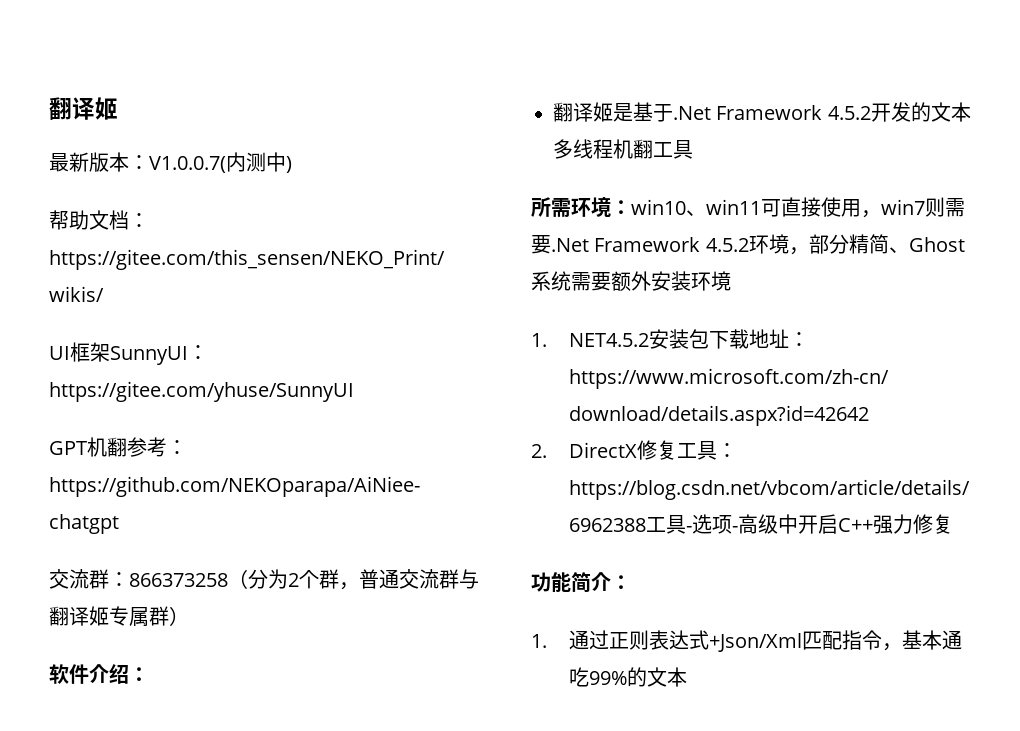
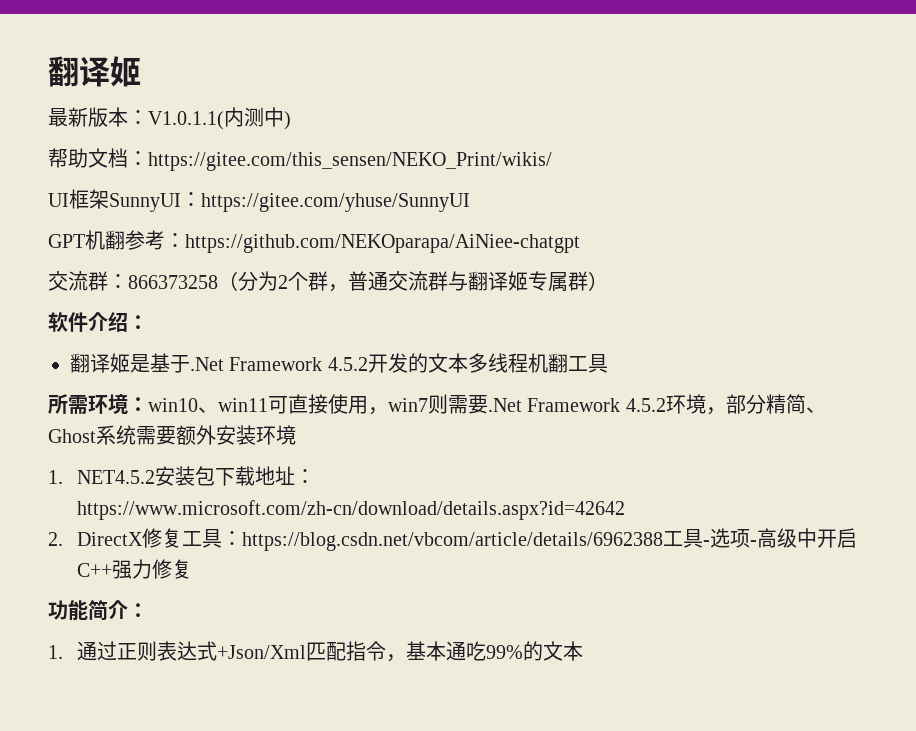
- 最新版本：V1.0.0.7(内测中)
+ 最新版本：V1.0.1.1(内测中)

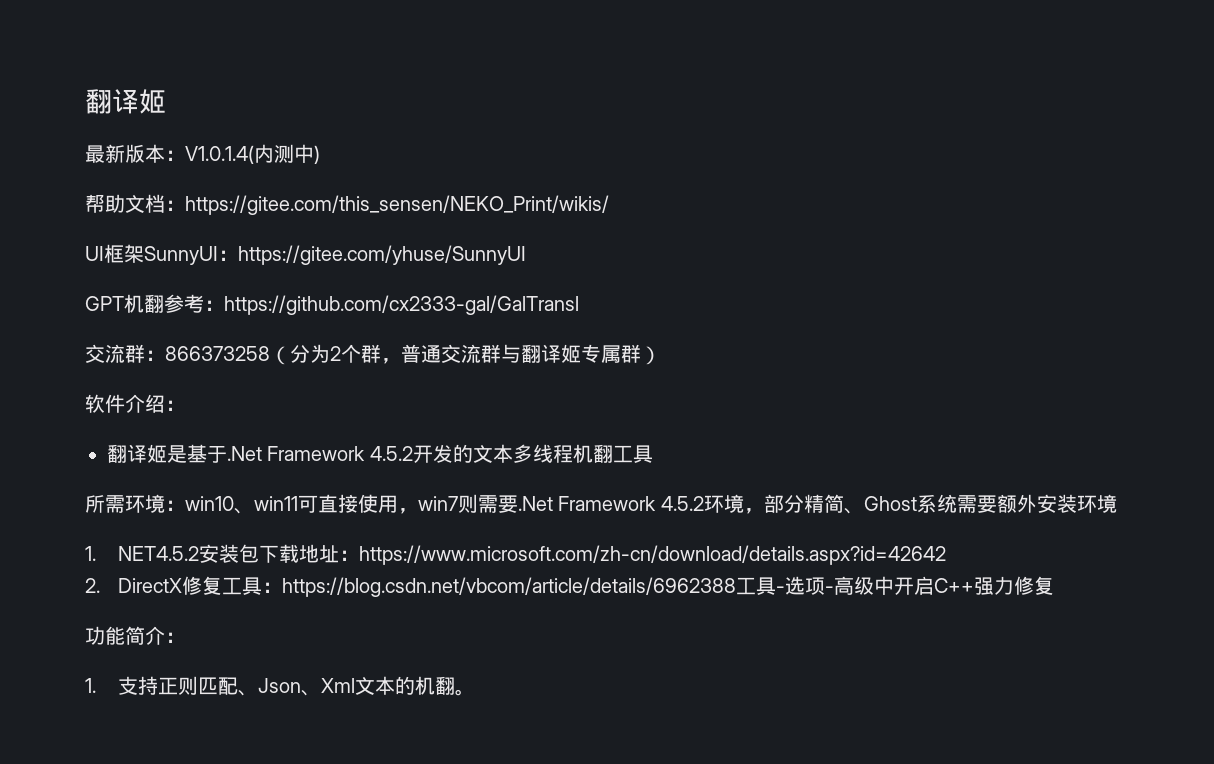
- 最新版本：V1.0.1.1(内测中)
+ 最新版本：V1.0.1.4(内测中)
- GPT机翻参考：https://github.com/NEKOparapa/AiNiee-chatgpt
+ GPT机翻参考：https://github.com/cx2333-gal/GalTransl
- 1.通过正则表达式+Json/Xml匹配指令，基本通吃99%的文本
+ 1.支持正则匹配、Json、Xml文本的机翻。

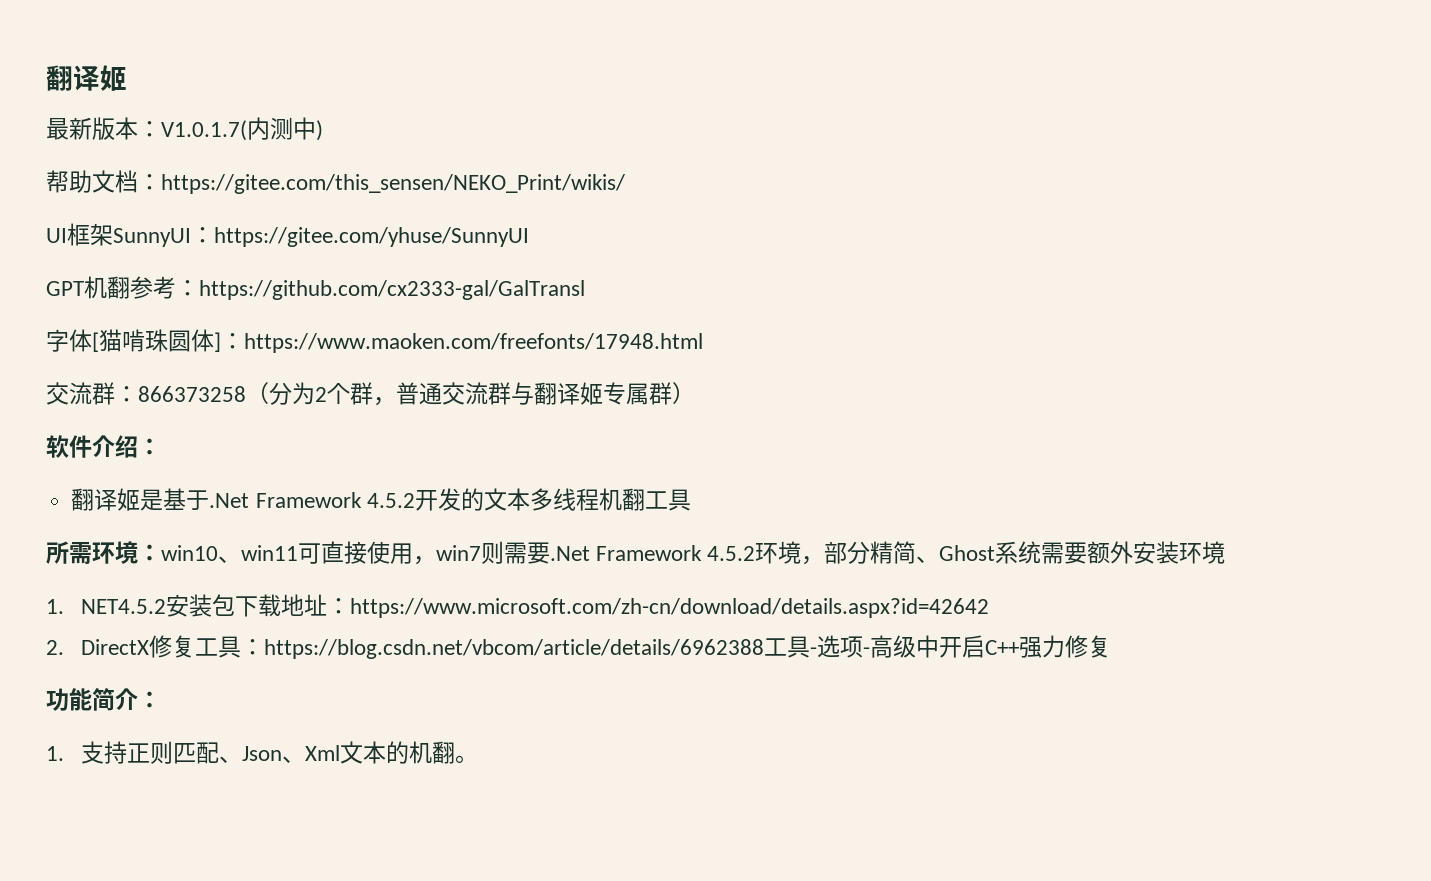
- 最新版本：V1.0.1.4(内测中)
+ 最新版本：V1.0.1.7(内测中)
+ 字体[猫啃珠圆体]：https://www.maoken.com/freefonts/17948.html

